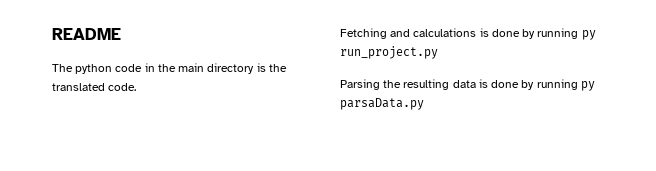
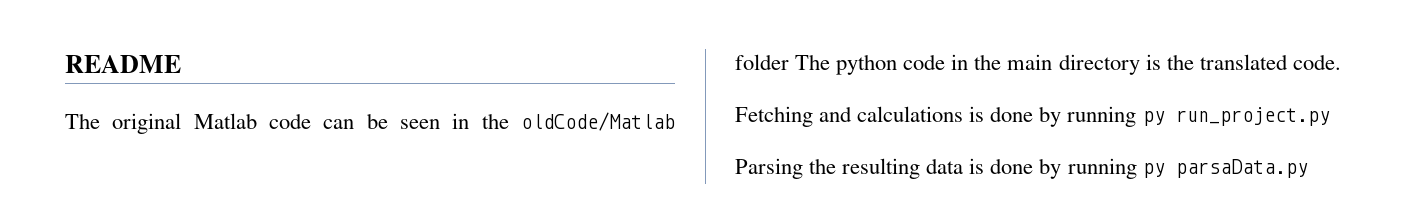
- The python code in the main directory is the translated code.
+ The original Matlab code can be seen in the oldCode/Matlab folder The python code in the main directory is the translated code.

